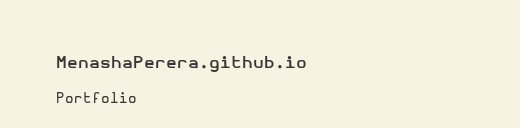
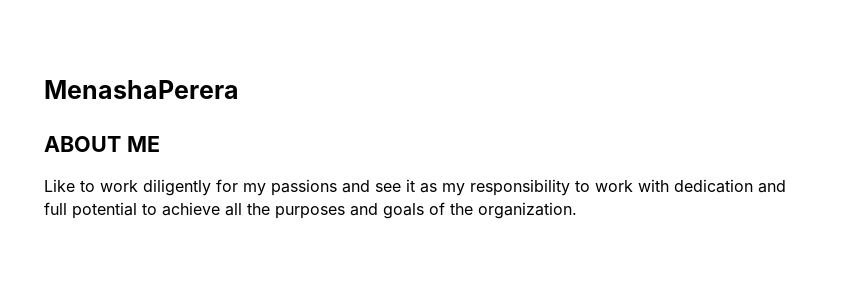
- MenashaPerera.github.io
- Portfolio
+ MenashaPerera
+ ABOUT ME
+ Like to work diligently for my passions and see it as my responsibility to work with dedication and full potential to achieve all the purposes and goals of the organization.

